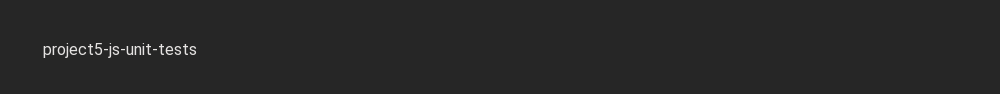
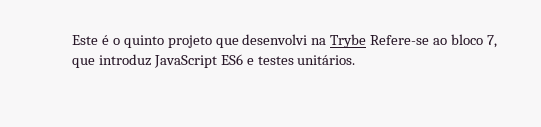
- project5-js-unit-tests
+ Este é o quinto projeto que desenvolvi na Trybe Refere-se ao bloco 7, que introduz JavaScript ES6 e testes unitários.

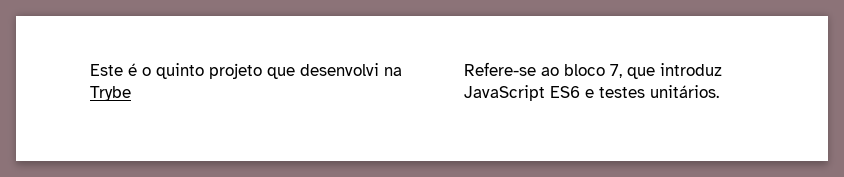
- Este é o quinto projeto que desenvolvi na Trybe Refere-se ao bloco 7, que introduz JavaScript ES6 e testes unitários.
+ Este é o quinto projeto que desenvolvi na Trybe
+ Refere-se ao bloco 7, que introduz JavaScript ES6 e testes unitários.

